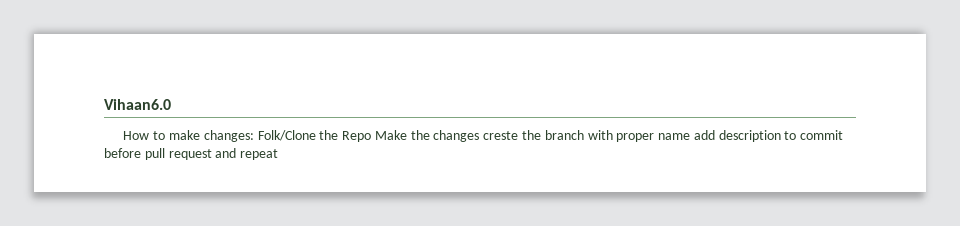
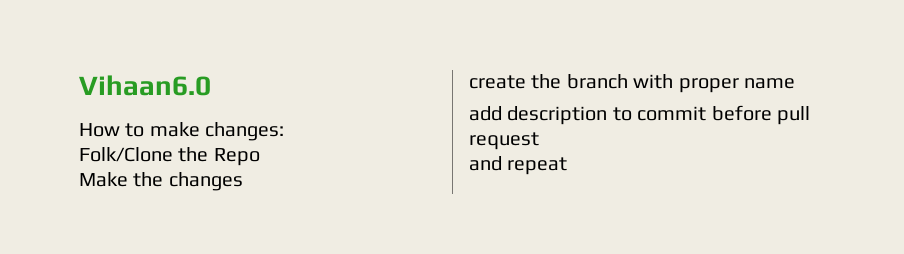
- How to make changes: Folk/Clone the Repo Make the changes creste the branch with proper name add description to commit before pull request and repeat
+ How to make changes:
+ Folk/Clone the Repo
+ Make the changes
+ create the branch with proper name
+ add description to commit before pull request
+ and repeat

